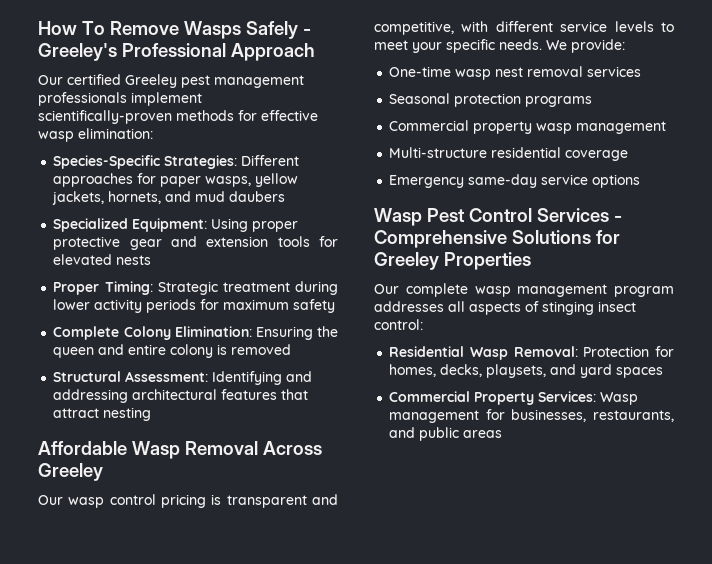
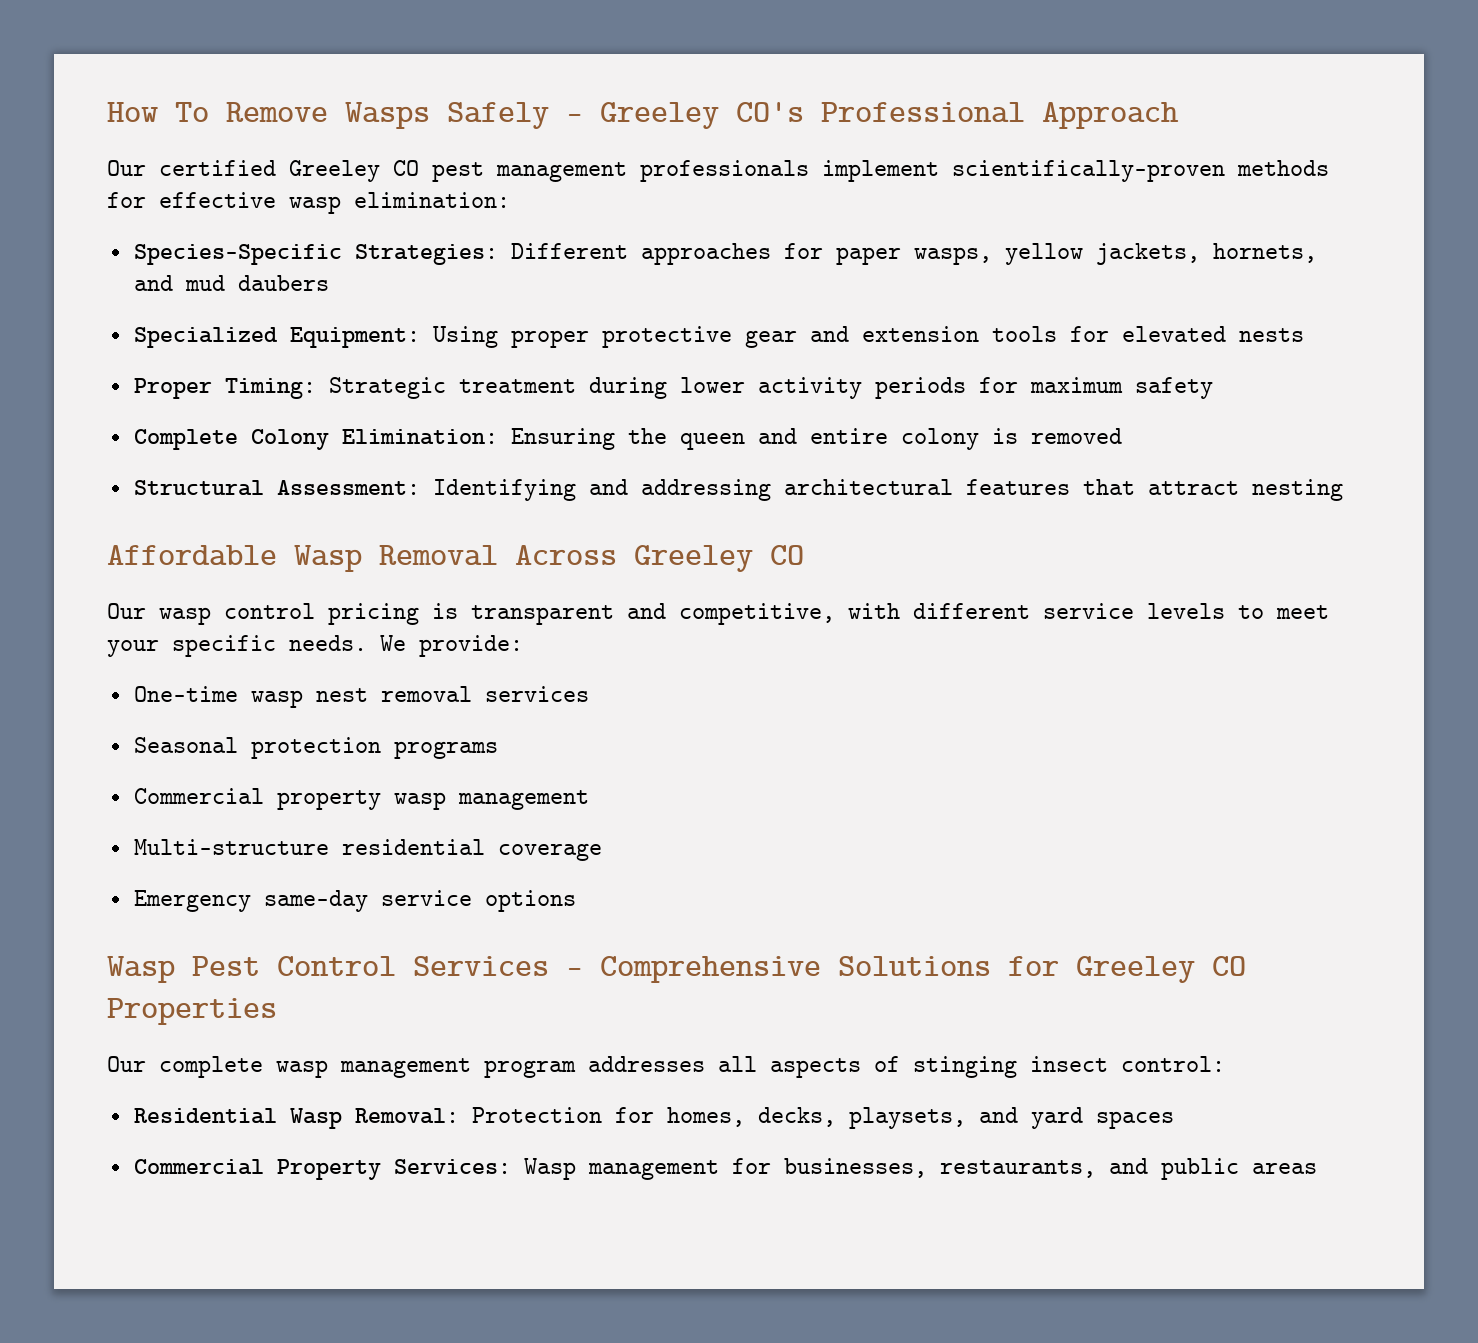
- How To Remove Wasps Safely - Greeley's Professional Approach
+ How To Remove Wasps Safely - Greeley CO's Professional Approach
- Our certified Greeley pest management professionals implement scientifically-proven methods for effective wasp elimination:
+ Our certified Greeley CO pest management professionals implement scientifically-proven methods for effective wasp elimination:
- Affordable Wasp Removal Across Greeley
+ Affordable Wasp Removal Across Greeley CO
- Wasp Pest Control Services - Comprehensive Solutions for Greeley Properties
+ Wasp Pest Control Services - Comprehensive Solutions for Greeley CO Properties

